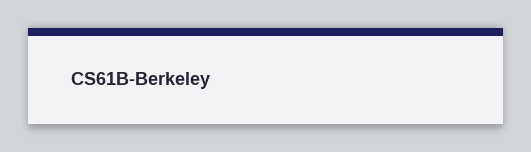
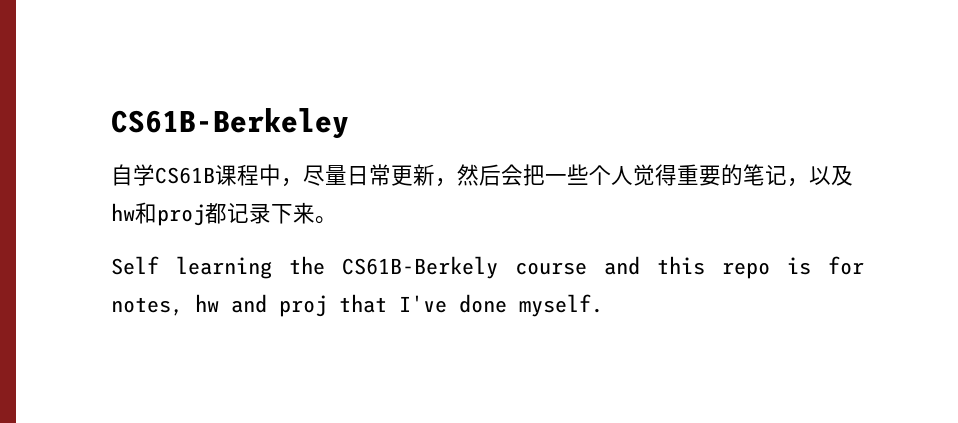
+ 自学CS61B课程中，尽量日常更新，然后会把一些个人觉得重要的笔记，以及hw和proj都记录下来。
+ Self learning the CS61B-Berkely course and this repo is for notes, hw and proj that I've done myself.

